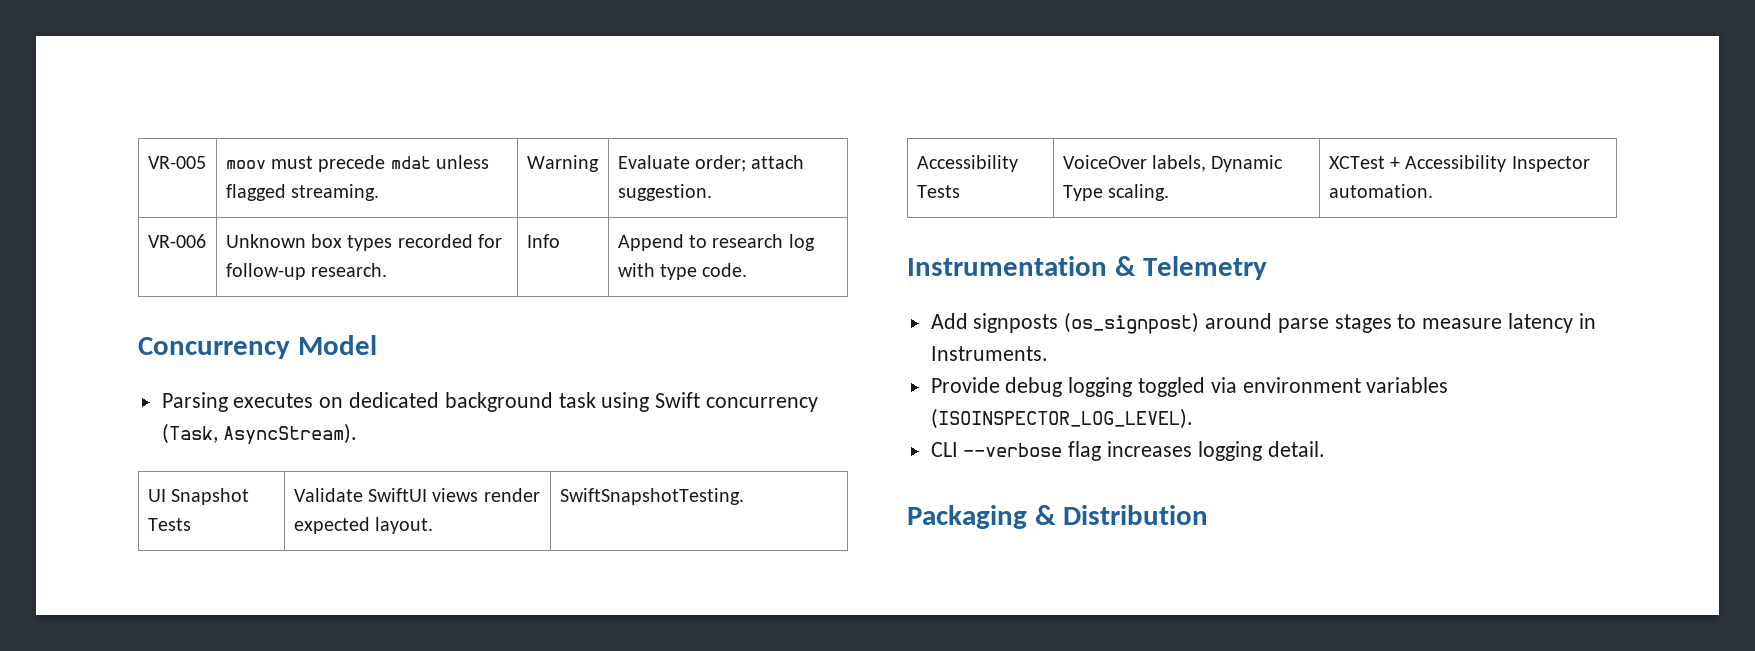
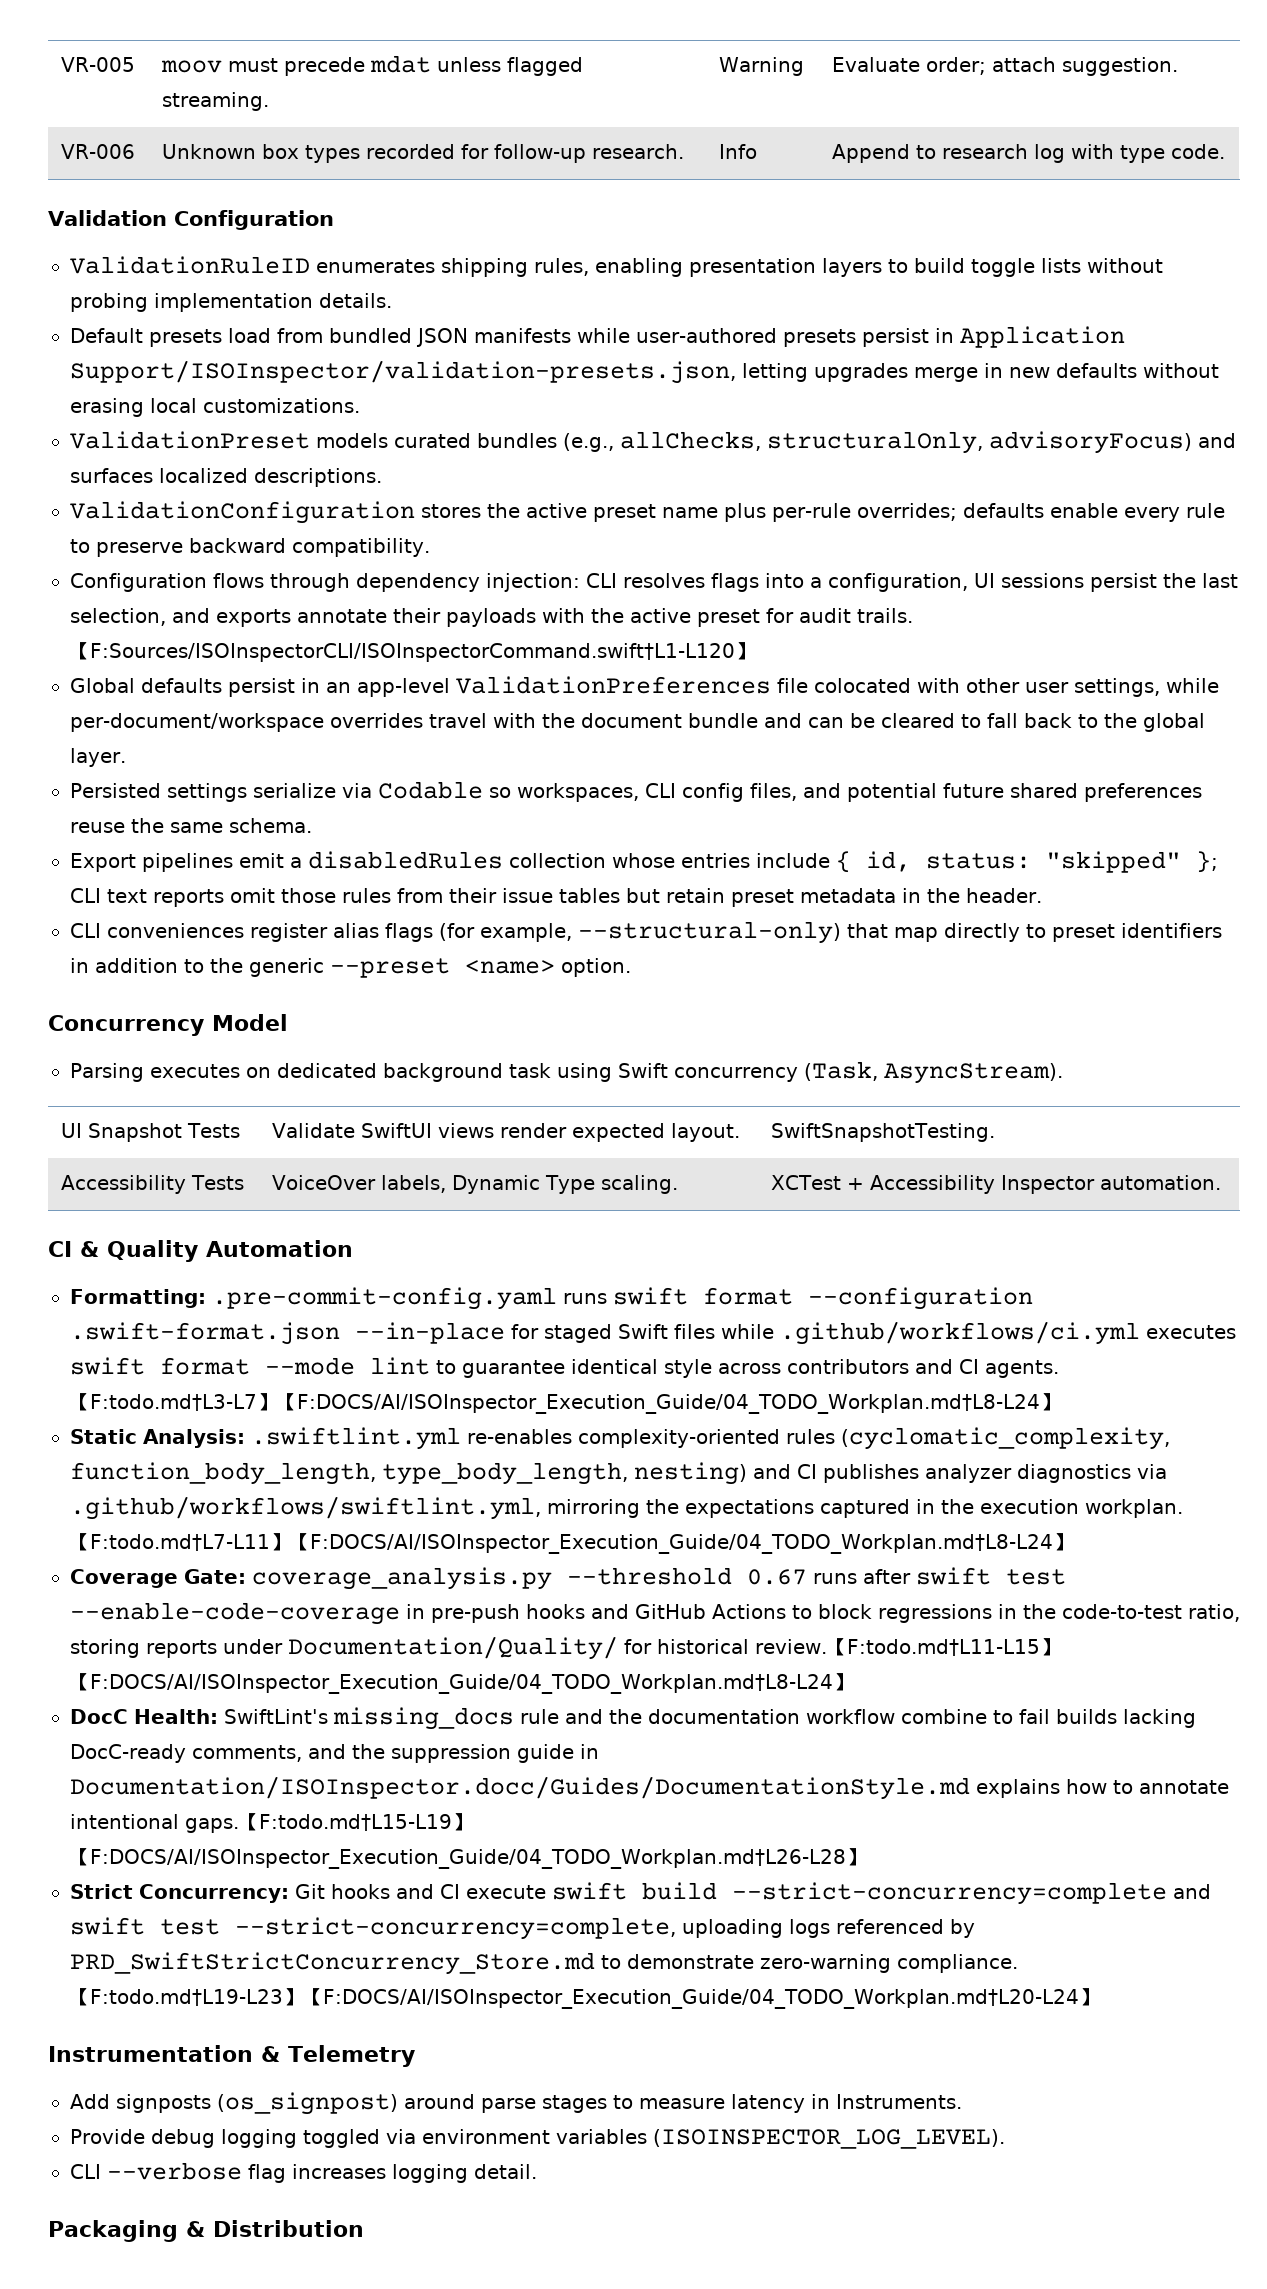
+ Validation Configuration
+ ValidationRuleID enumerates shipping rules, enabling presentation layers to build toggle lists without probing implementation details.
+ Default presets load from bundled JSON manifests while user-authored presets persist in Application Support/ISOInspector/validation-presets.json, letting upgrades merge in new defaults without erasing local customizations.
+ ValidationPreset models curated bundles (e.g., allChecks, structuralOnly, advisoryFocus) and surfaces localized descriptions.
+ ValidationConfiguration stores the active preset name plus per-rule overrides; defaults enable every rule to preserve backward compatibility.
+ Configuration flows through dependency injection: CLI resolves flags into a configuration, UI sessions persist the last selection, and exports annotate their payloads with the active preset for audit trails.【F:Sources/ISOInspectorCLI/ISOInspectorCommand.swift†L1-L120】
+ Global defaults persist in an app-level ValidationPreferences file colocated with other user settings, while per-document/workspace overrides travel with the document bundle and can be cleared to fall back to the global layer.
+ Persisted settings serialize via Codable so workspaces, CLI config files, and potential future shared preferences reuse the same schema.
+ Export pipelines emit a disabledRules collection whose entries include { id, status: "skipped" }; CLI text reports omit those rules from their issue tables but retain preset metadata in the header.
+ CLI conveniences register alias flags (for example, --structural-only) that map directly to preset identifiers in addition to the generic --preset <name> option.
+ CI & Quality Automation
+ Formatting: .pre-commit-config.yaml runs swift format --configuration .swift-format.json --in-place for staged Swift files while .github/workflows/ci.yml executes swift format --mode lint to guarantee identical style across contributors and CI agents.【F:todo.md†L3-L7】【F:DOCS/AI/ISOInspector_Execution_Guide/04_TODO_Workplan.md†L8-L24】
+ Static Analysis: .swiftlint.yml re-enables complexity-oriented rules (cyclomatic_complexity, function_body_length, type_body_length, nesting) and CI publishes analyzer diagnostics via .github/workflows/swiftlint.yml, mirroring the expectations captured in the execution workplan.【F:todo.md†L7-L11】【F:DOCS/AI/ISOInspector_Execution_Guide/04_TODO_Workplan.md†L8-L24】
+ Coverage Gate: coverage_analysis.py --threshold 0.67 runs after swift test --enable-code-coverage in pre-push hooks and GitHub Actions to block regressions in the code-to-test ratio, storing reports under Documentation/Quality/ for historical review.【F:todo.md†L11-L15】【F:DOCS/AI/ISOInspector_Execution_Guide/04_TODO_Workplan.md†L8-L24】
+ DocC Health: SwiftLint's missing_docs rule and the documentation workflow combine to fail builds lacking DocC-ready comments, and the suppression guide in Documentation/ISOInspector.docc/Guides/DocumentationStyle.md explains how to annotate intentional gaps.【F:todo.md†L15-L19】【F:DOCS/AI/ISOInspector_Execution_Guide/04_TODO_Workplan.md†L26-L28】
+ Strict Concurrency: Git hooks and CI execute swift build --strict-concurrency=complete and swift test --strict-concurrency=complete, uploading logs referenced by PRD_SwiftStrictConcurrency_Store.md to demonstrate zero-warning compliance.【F:todo.md†L19-L23】【F:DOCS/AI/ISOInspector_Execution_Guide/04_TODO_Workplan.md†L20-L24】

